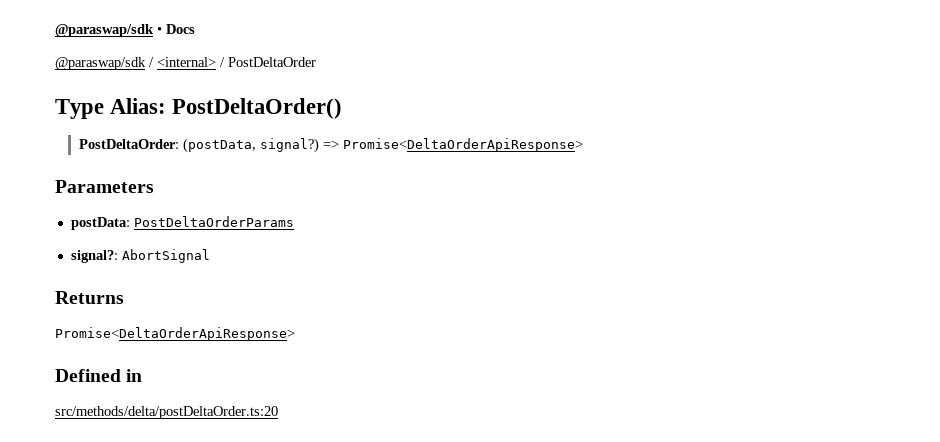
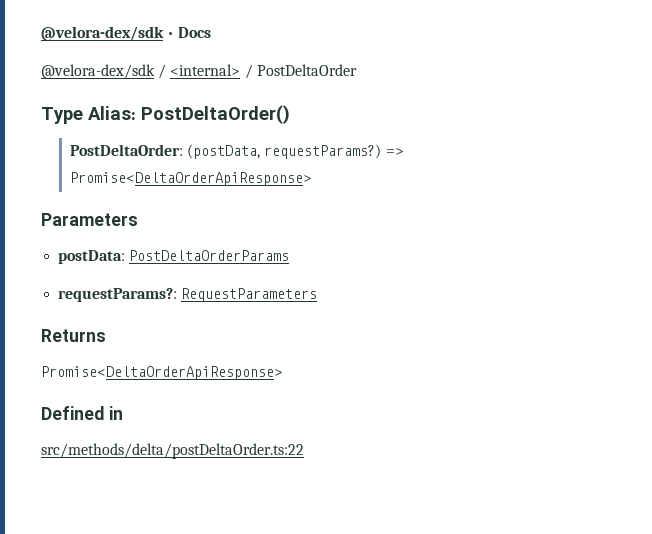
- @paraswap/sdk • Docs
+ @velora-dex/sdk • Docs
- @paraswap/sdk / <internal> / PostDeltaOrder
+ @velora-dex/sdk / <internal> / PostDeltaOrder
- PostDeltaOrder: (postData, signal?)
+ PostDeltaOrder: (postData, requestParams?)
- signal?: AbortSignal
+ requestParams?: RequestParameters
- src/methods/delta/postDeltaOrder.ts:20
+ src/methods/delta/postDeltaOrder.ts:22

